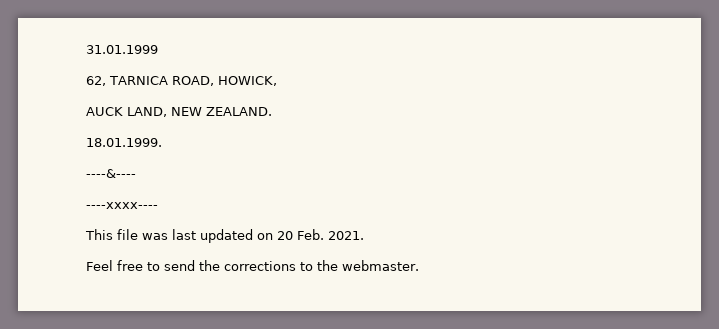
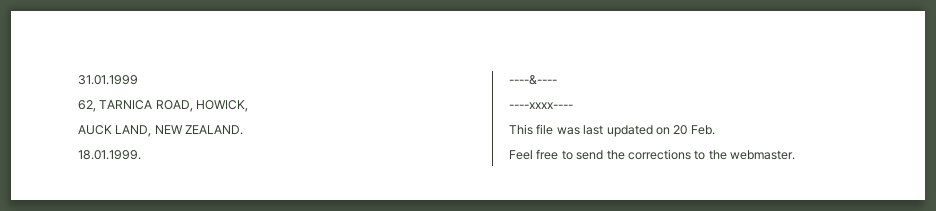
- This file was last updated on 20 Feb. 2021.
+ This file was last updated on 20 Feb.

